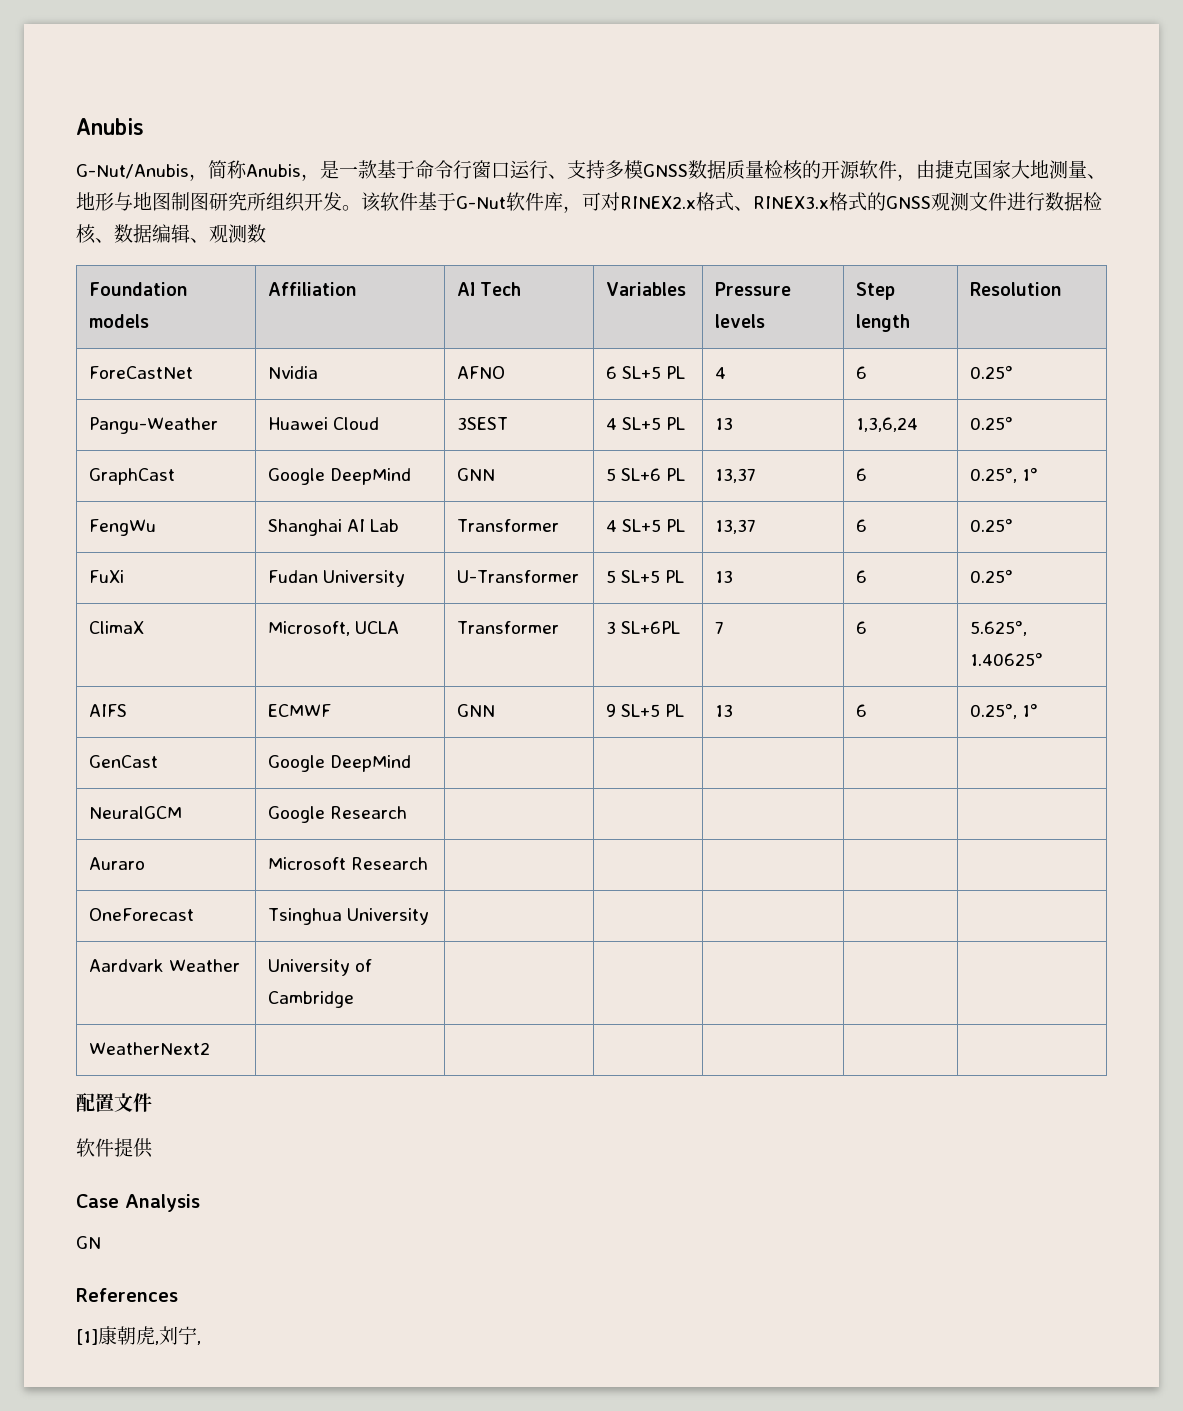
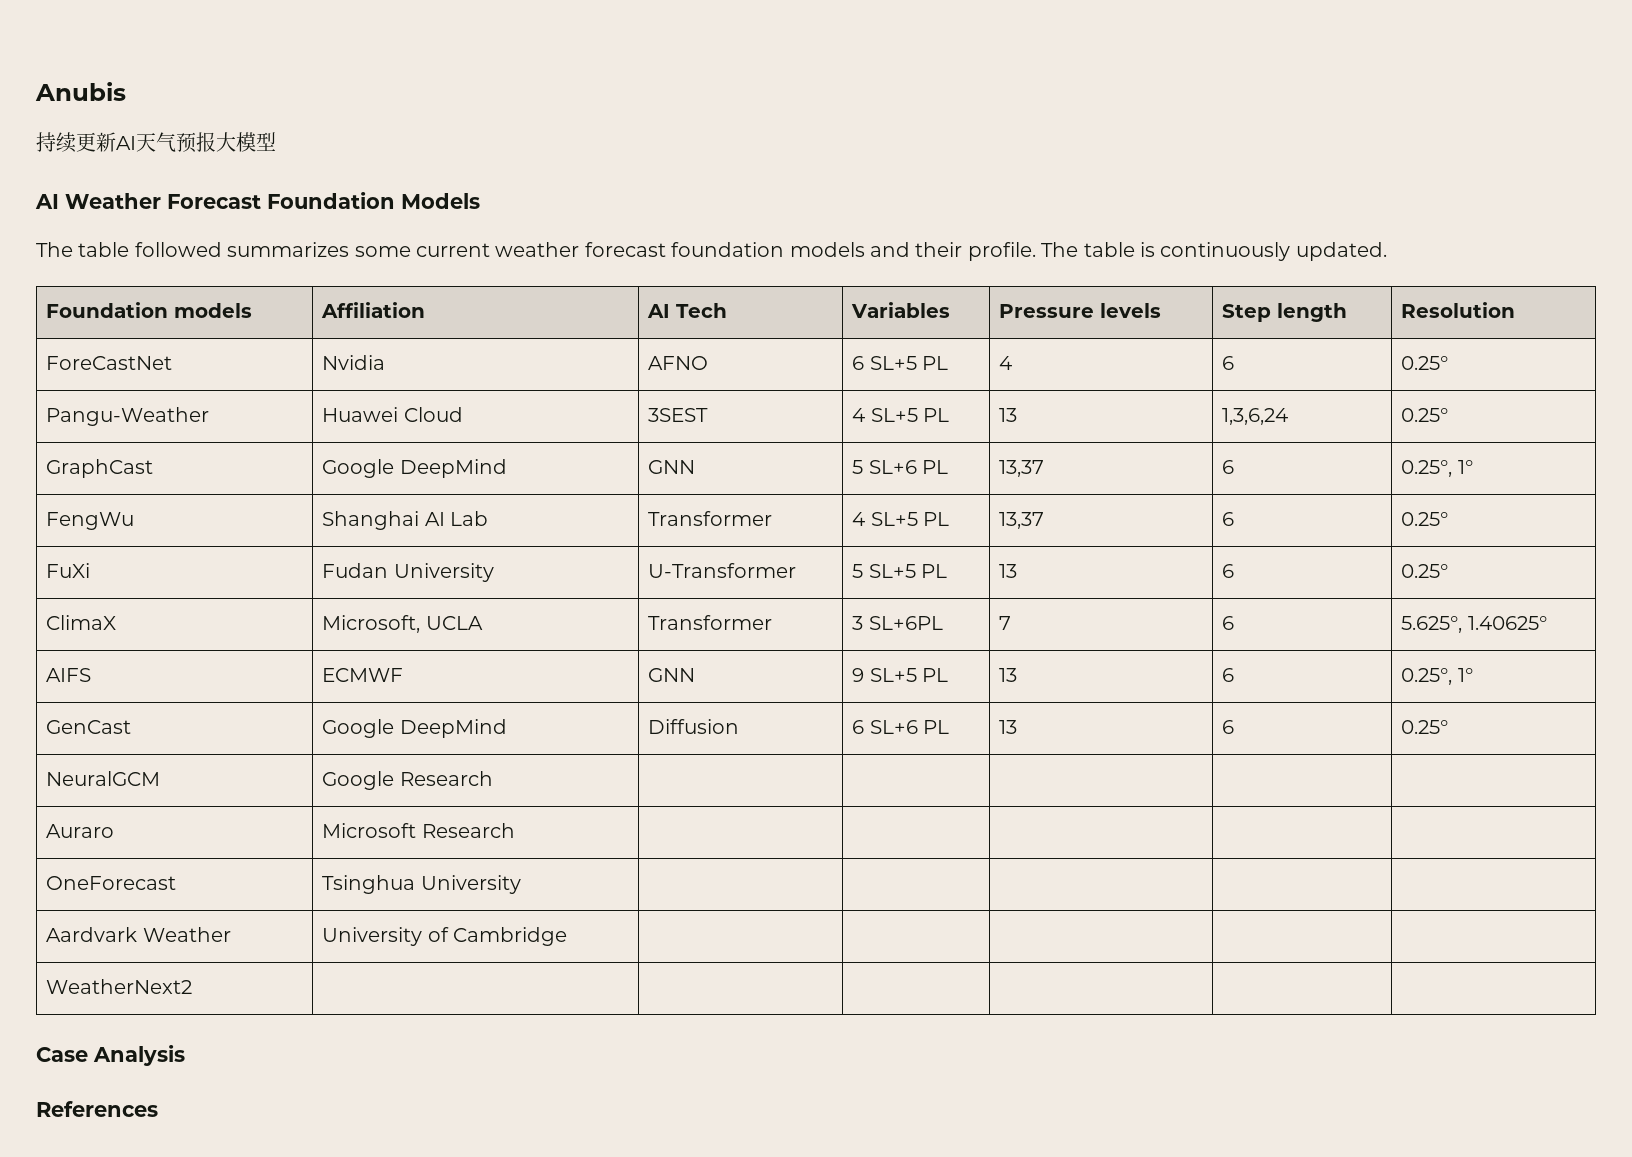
- G-Nut/Anubis，简称Anubis，是一款基于命令行窗口运行、支持多模GNSS数据质量检核的开源软件，由捷克国家大地测量、地形与地图制图研究所组织开发。该软件基于G-Nut软件库，可对RINEX2.x格式、RINEX3.x格式的GNSS观测文件进行数据检核、数据编辑、观测数
+ 持续更新AI天气预报大模型
+ AI Weather Forecast Foundation Models
+ The table followed summarizes some current weather forecast foundation models and their profile. The table is continuously updated.
- GenCast | Google DeepMind | | | | |
+ GenCast | Google DeepMind | Diffusion | 6 SL+6 PL | 13 | 6 | 0.25°
- 配置文件
- 软件提供
- GN
- [1]康朝虎,刘宁,

